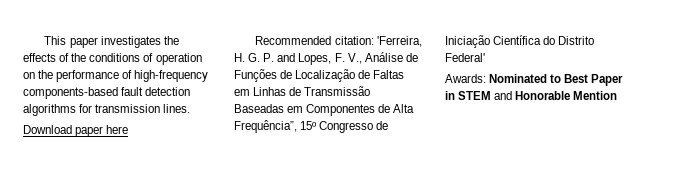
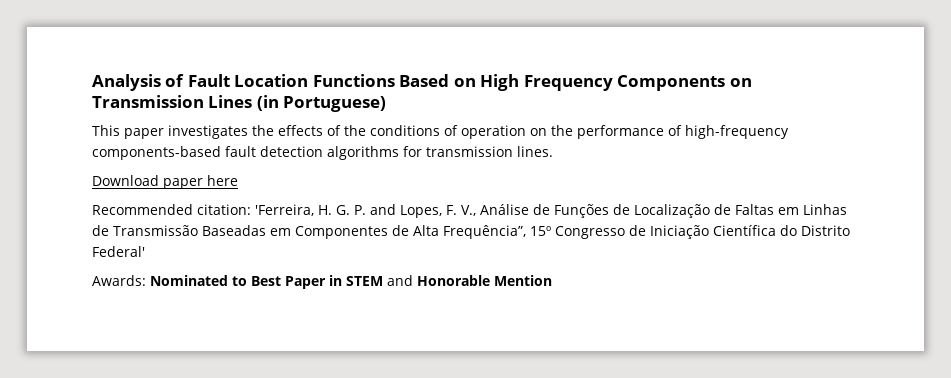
+ Analysis of Fault Location Functions Based on High Frequency Components on Transmission Lines (in Portuguese)

